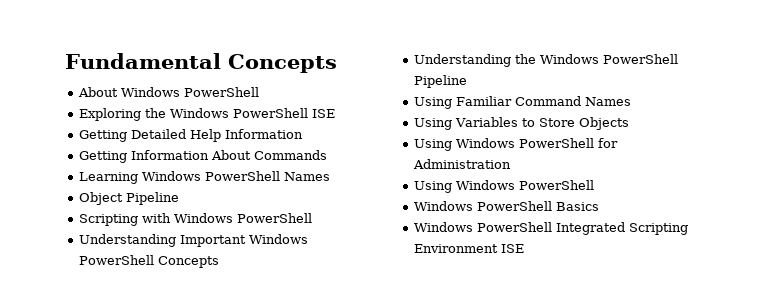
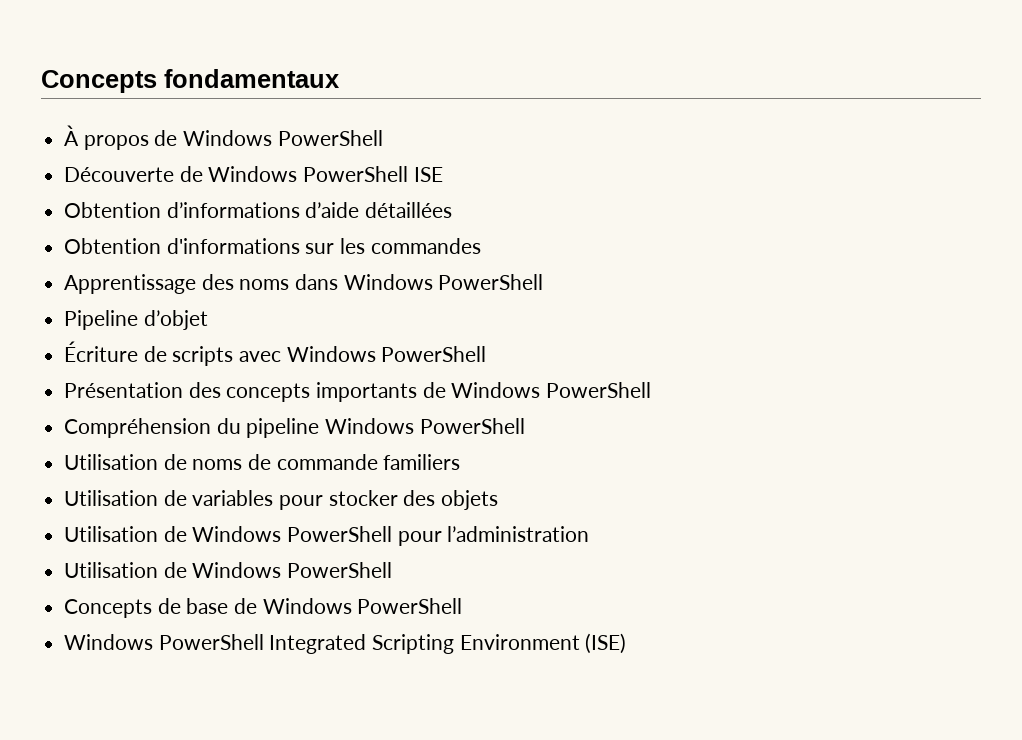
- Fundamental Concepts
- About Windows PowerShell
- Exploring the Windows PowerShell ISE
+ Concepts fondamentaux
+ À propos de Windows PowerShell
+ Découverte de Windows PowerShell ISE
- Getting Detailed Help Information
- Getting Information About Commands
- Learning Windows PowerShell Names
- Object Pipeline
- Scripting with Windows PowerShell
- Understanding Important Windows PowerShell Concepts
- Understanding the Windows PowerShell Pipeline
- Using Familiar Command Names
- Using Variables to Store Objects
- Using Windows PowerShell for Administration
- Using Windows PowerShell
- Windows PowerShell Basics
+ Obtention d’informations d’aide détaillées
+ Obtention d'informations sur les commandes
+ Apprentissage des noms dans Windows PowerShell
+ Pipeline d’objet
+ Écriture de scripts avec Windows PowerShell
+ Présentation des concepts importants de Windows PowerShell
+ Compréhension du pipeline Windows PowerShell
+ Utilisation de noms de commande familiers
+ Utilisation de variables pour stocker des objets
+ Utilisation de Windows PowerShell pour l’administration
+ Utilisation de Windows PowerShell
+ Concepts de base de Windows PowerShell
- Windows PowerShell Integrated Scripting Environment ISE
+ Windows PowerShell Integrated Scripting Environment (ISE)

